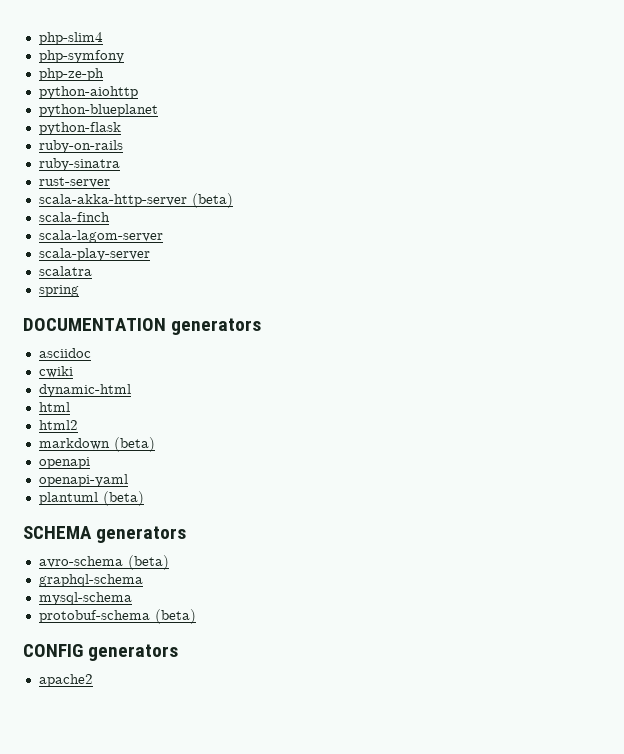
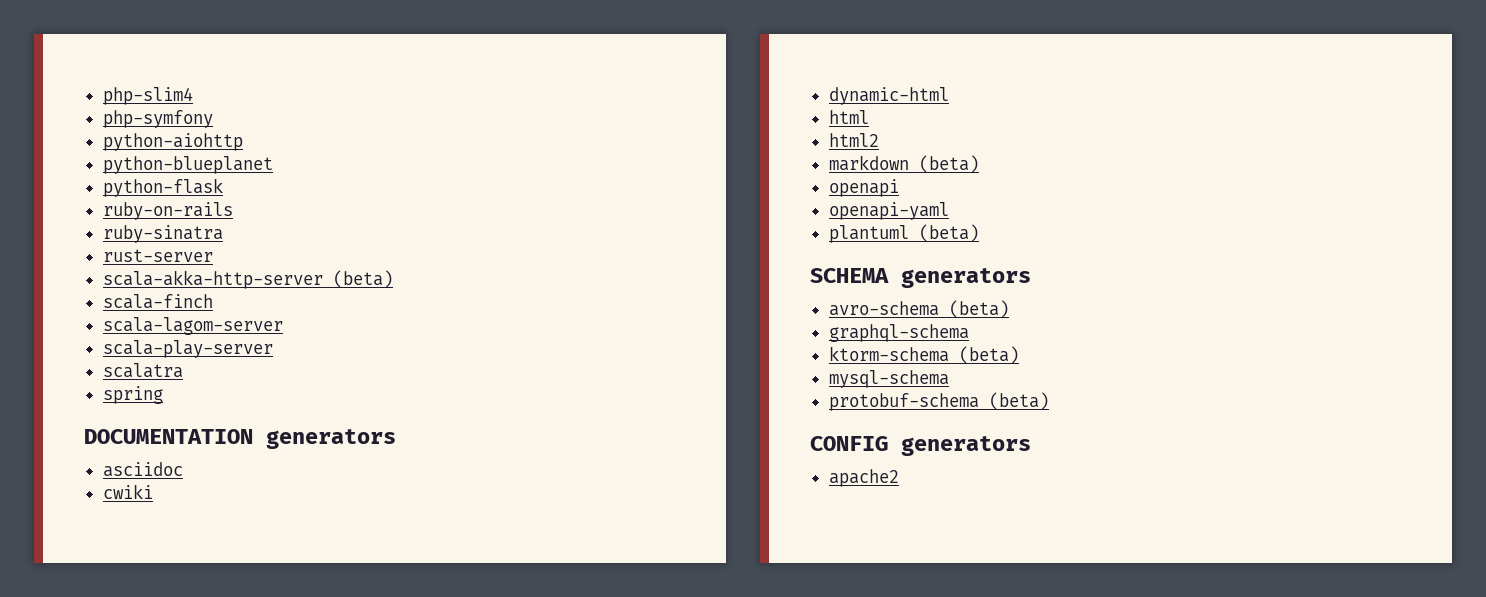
- php-ze-ph
+ ktorm-schema (beta)

